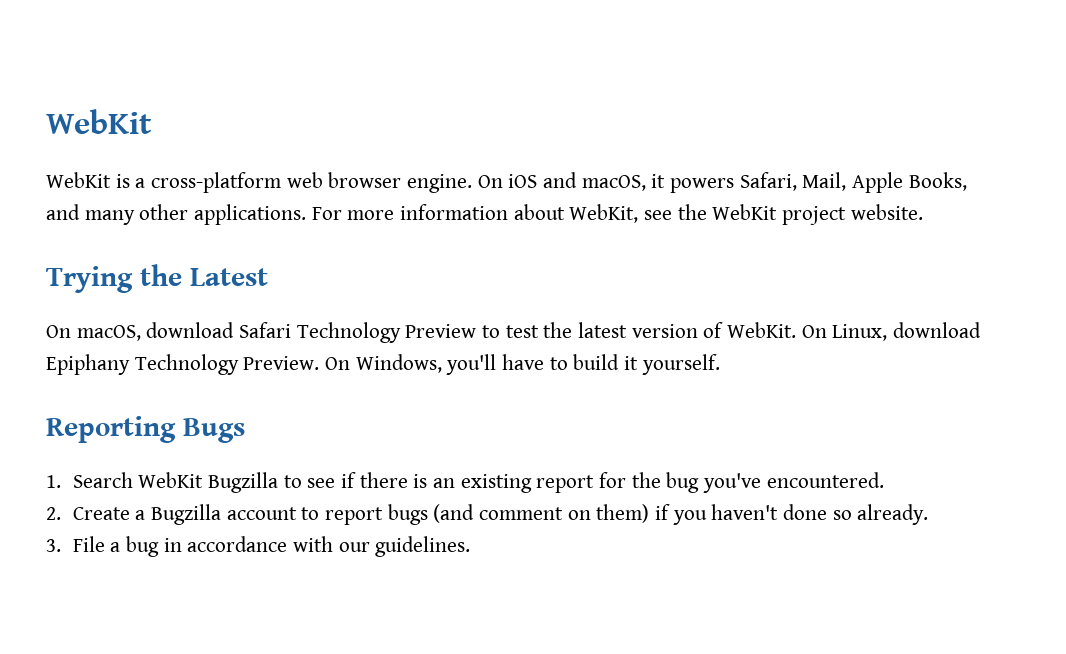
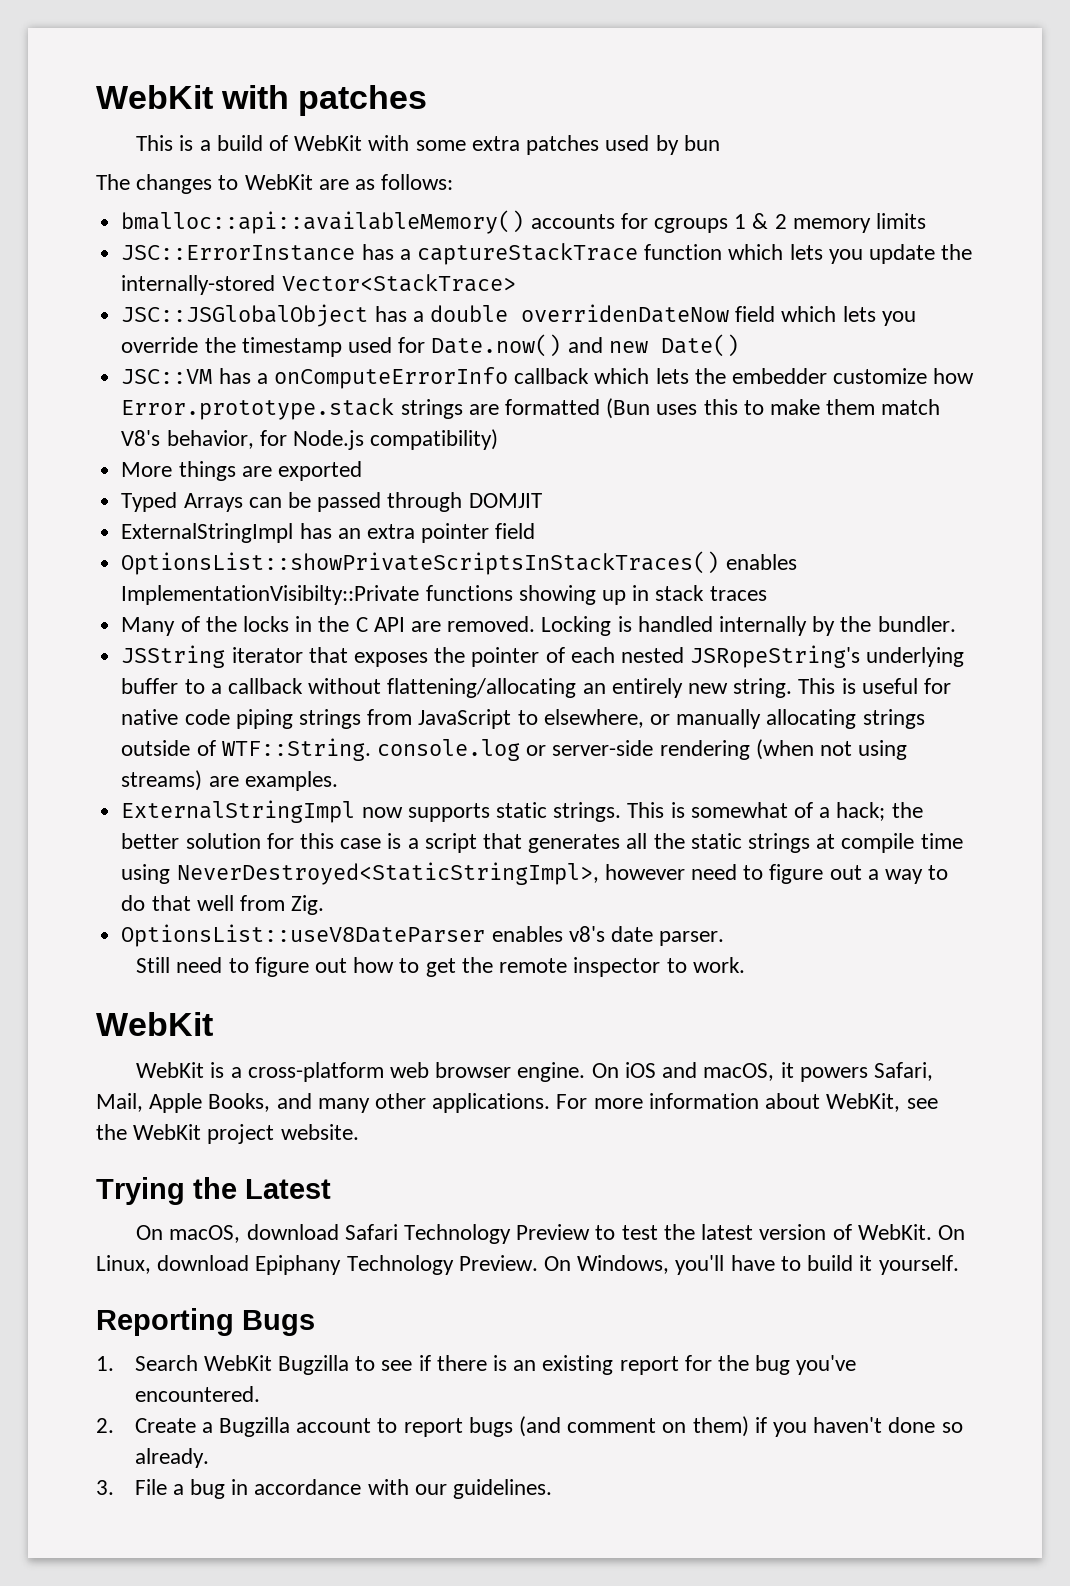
+ WebKit with patches
+ This is a build of WebKit with some extra patches used by bun
+ The changes to WebKit are as follows:
+ bmalloc::api::availableMemory() accounts for cgroups 1 & 2 memory limits
+ JSC::ErrorInstance has a captureStackTrace function which lets you update the internally-stored Vector<StackTrace>
+ JSC::JSGlobalObject has a double overridenDateNow field which lets you override the timestamp used for Date.now() and new Date()
+ JSC::VM has a onComputeErrorInfo callback which lets the embedder customize how Error.prototype.stack strings are formatted (Bun uses this to make them match V8's behavior, for Node.js compatibility)
+ More things are exported
+ Typed Arrays can be passed through DOMJIT
+ ExternalStringImpl has an extra pointer field
+ OptionsList::showPrivateScriptsInStackTraces() enables ImplementationVisibilty::Private functions showing up in stack traces
+ Many of the locks in the C API are removed. Locking is handled internally by the bundler.
+ JSString iterator that exposes the pointer of each nested JSRopeString's underlying buffer to a callback without flattening/allocating an entirely new string. This is useful for native code piping strings from JavaScript to elsewhere, or manually allocating strings outside of WTF::String. console.log or server-side rendering (when not using streams) are examples.
+ ExternalStringImpl now supports static strings. This is somewhat of a hack; the better solution for this case is a script that generates all the static strings at compile time using NeverDestroyed<StaticStringImpl>, however need to figure out a way to do that well from Zig.
+ OptionsList::useV8DateParser enables v8's date parser.
+ Still need to figure out how to get the remote inspector to work.

